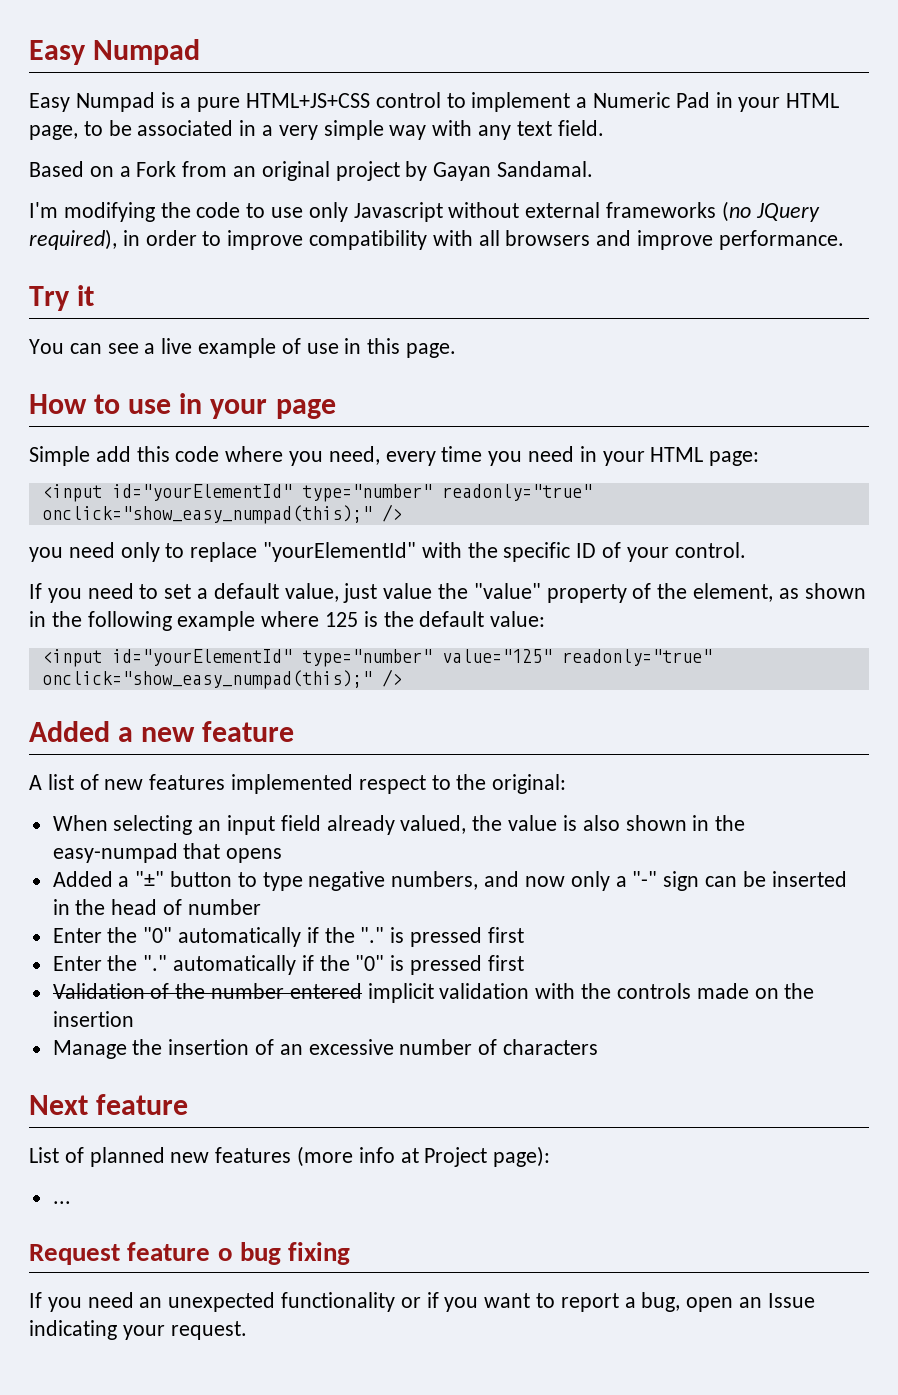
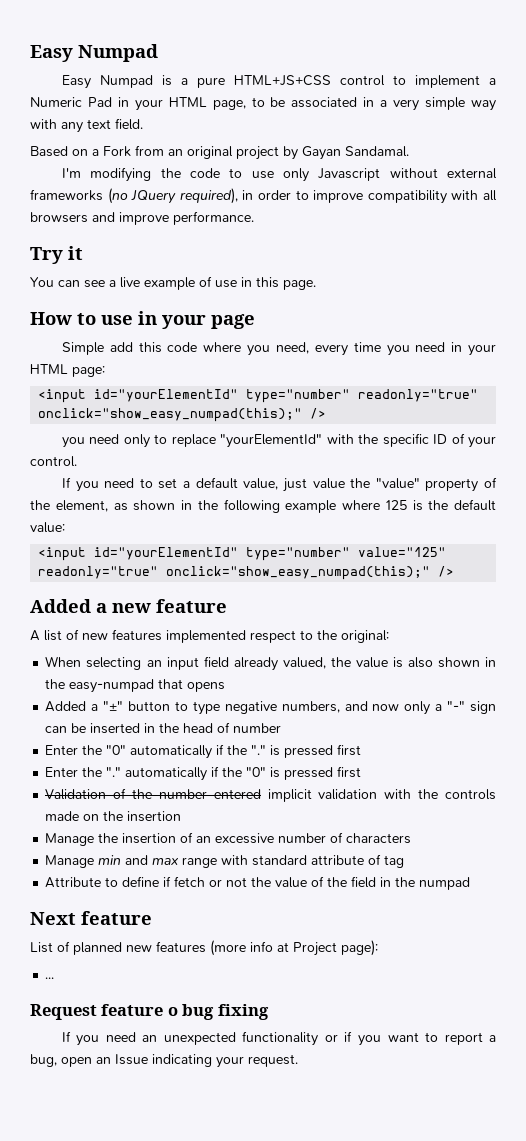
+ Manage min and max range with standard attribute of tag
+ Attribute to define if fetch or not the value of the field in the numpad

